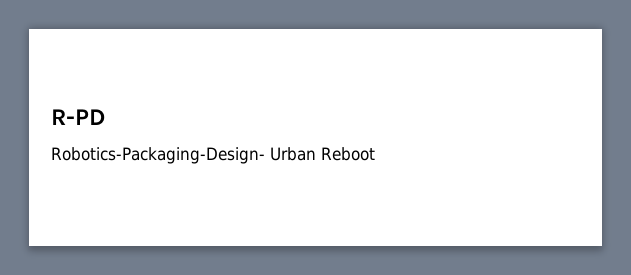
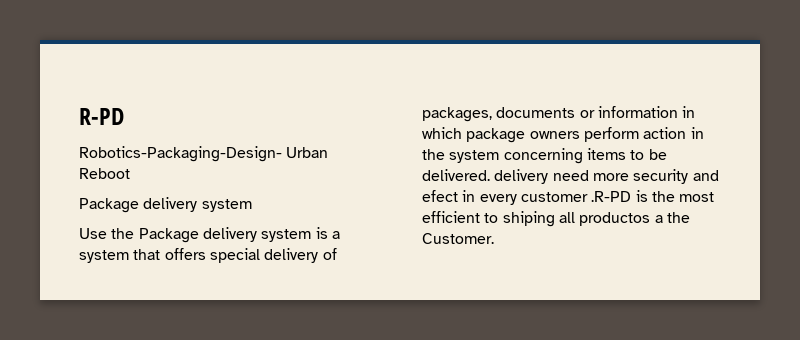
  Robotics-Packaging-Design- Urban Reboot
+ Package delivery system
+ Use the Package delivery system is a system that offers special delivery of packages, documents or information in which package owners perform action in the system concerning items to be delivered. delivery need more security and efect in every customer .R-PD is the most efficient to shiping all productos a the Customer.

